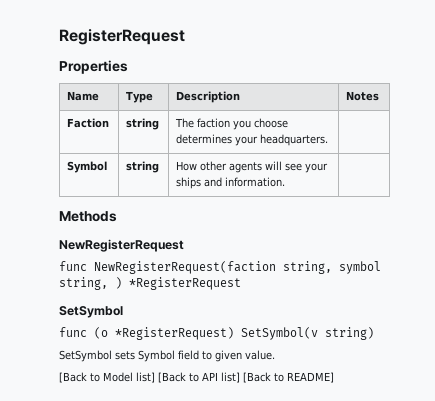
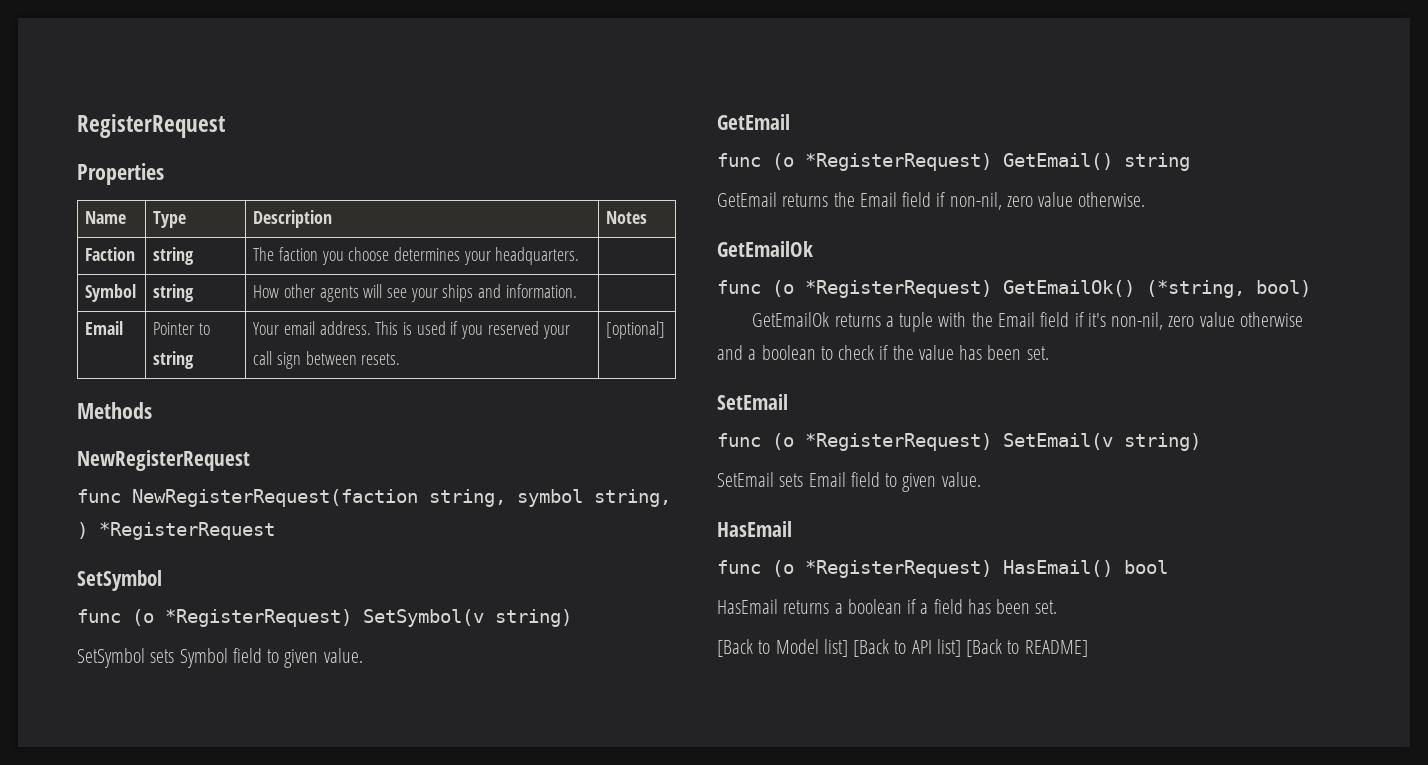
+ Email | Pointer to string | Your email address. This is used if you reserved your call sign between resets. | [optional]
  SetSymbol sets Symbol field to given value.
+ GetEmail
+ func (o *RegisterRequest) GetEmail() string
+ GetEmail returns the Email field if non-nil, zero value otherwise.
+ GetEmailOk
+ func (o *RegisterRequest) GetEmailOk() (*string, bool)
+ GetEmailOk returns a tuple with the Email field if it's non-nil, zero value otherwise and a boolean to check if the value has been set.
+ SetEmail
+ func (o *RegisterRequest) SetEmail(v string)
+ SetEmail sets Email field to given value.
+ HasEmail
+ func (o *RegisterRequest) HasEmail() bool
+ HasEmail returns a boolean if a field has been set.

